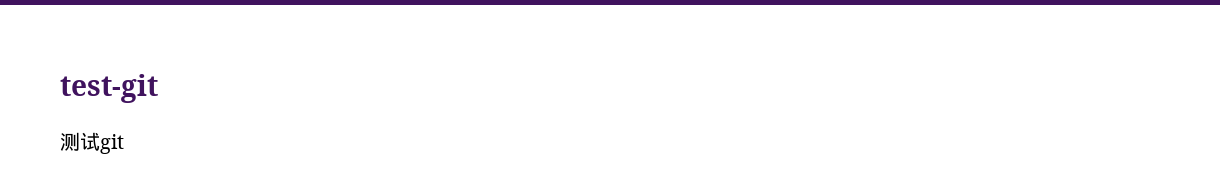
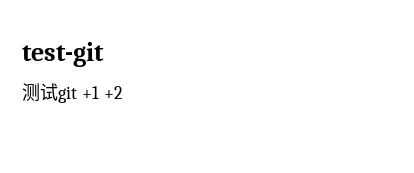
- 测试git
+ 测试git +1 +2

